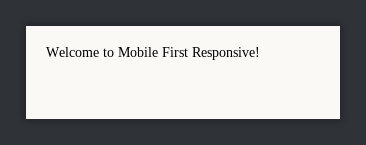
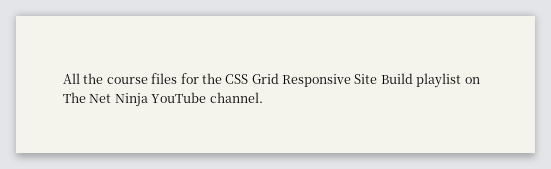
- Welcome to Mobile First Responsive!
+ All the course files for the CSS Grid Responsive Site Build playlist on The Net Ninja YouTube channel.

